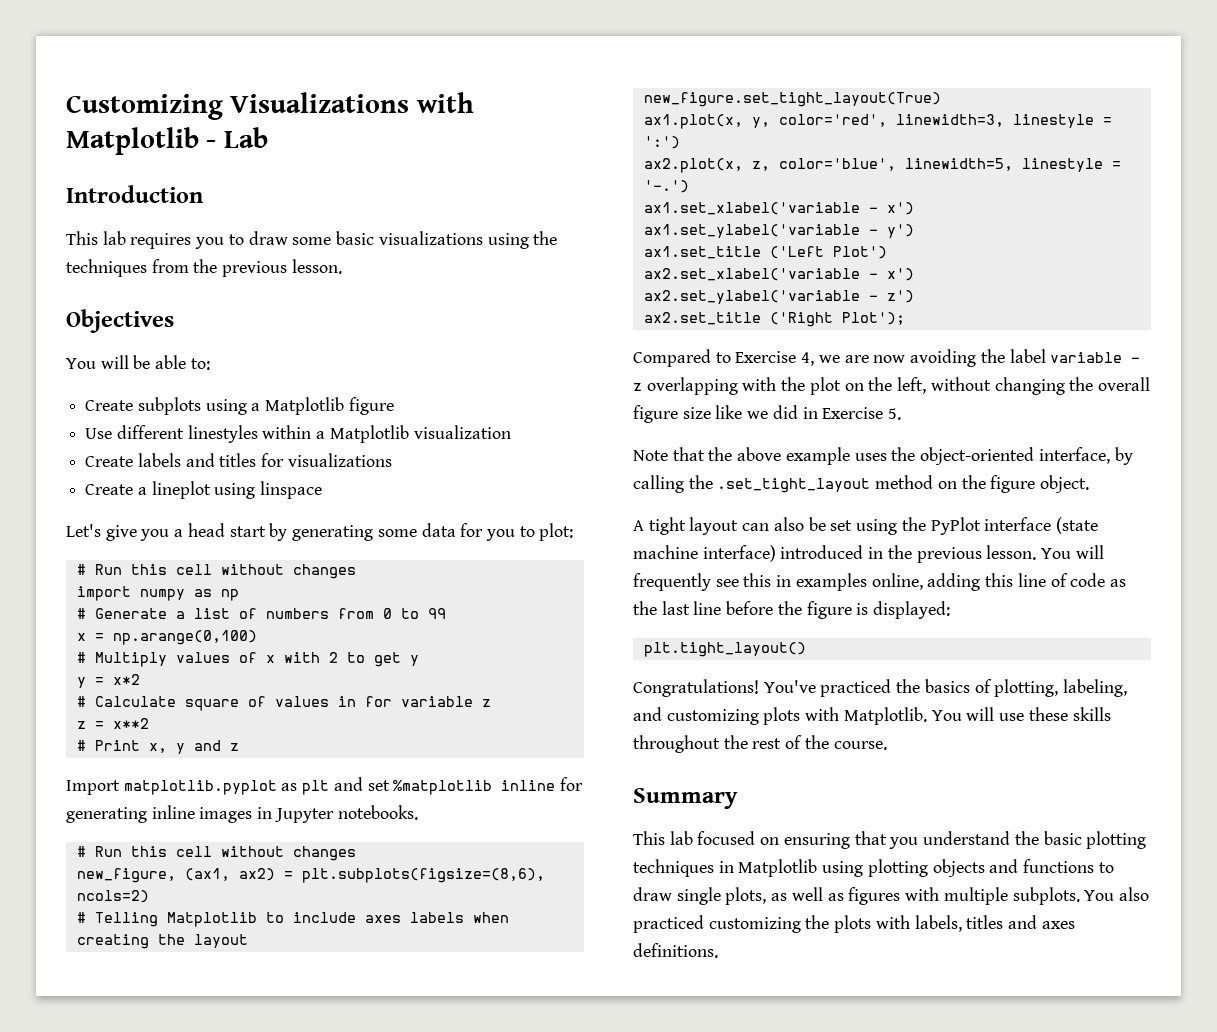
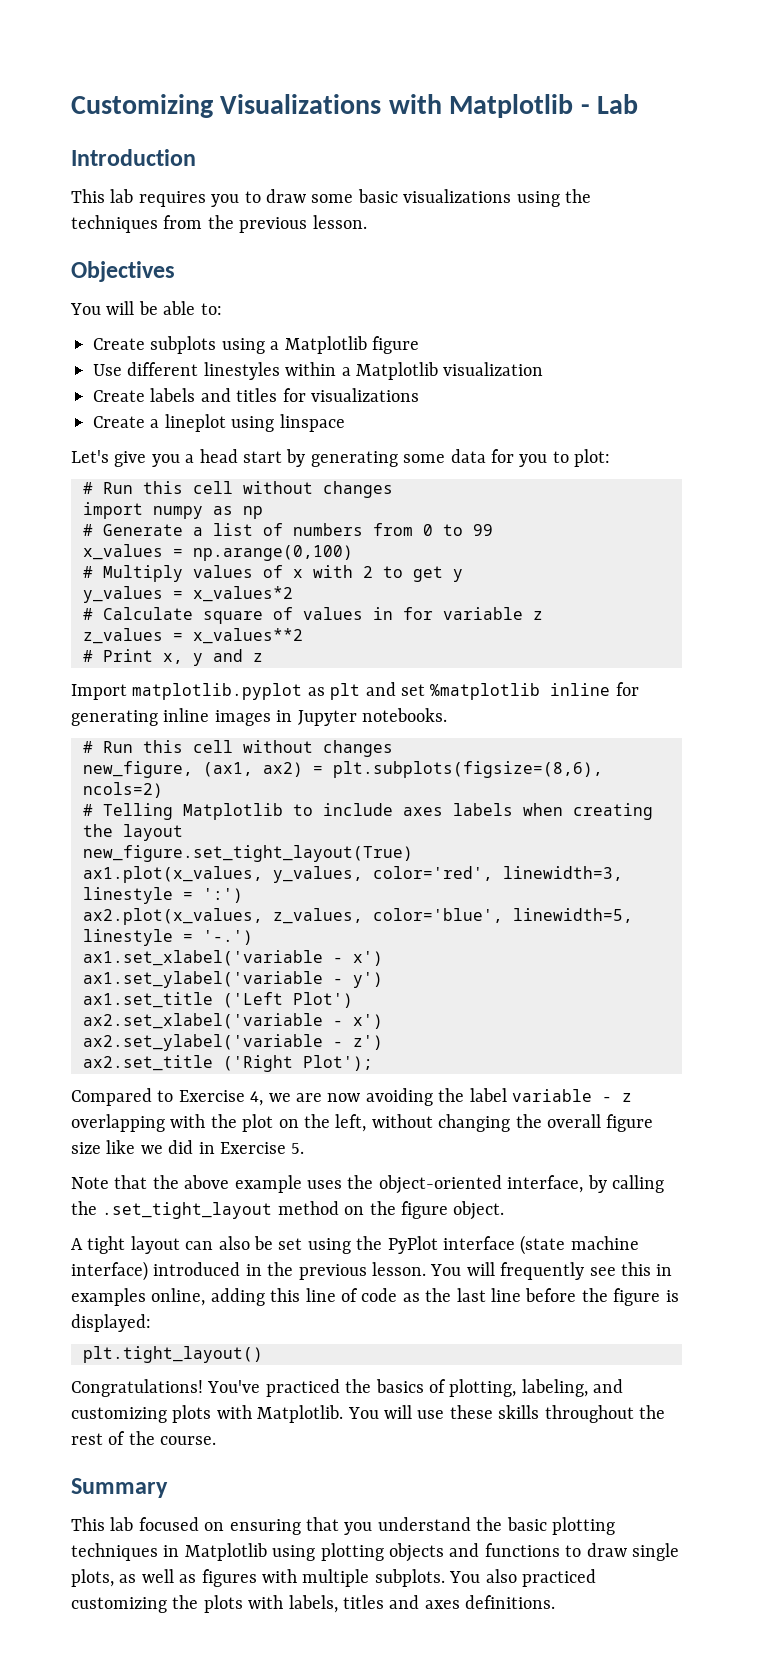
- x = np.arange(0,100)
+ x_values = np.arange(0,100)
- y = x*2
+ y_values = x_values*2
- z = x**2
+ z_values = x_values**2
- ax1.plot(x, y, color='red', linewidth=3, linestyle = ':')
+ ax1.plot(x_values, y_values, color='red', linewidth=3, linestyle = ':')
- ax2.plot(x, z, color='blue', linewidth=5, linestyle = '-.')
+ ax2.plot(x_values, z_values, color='blue', linewidth=5, linestyle = '-.')

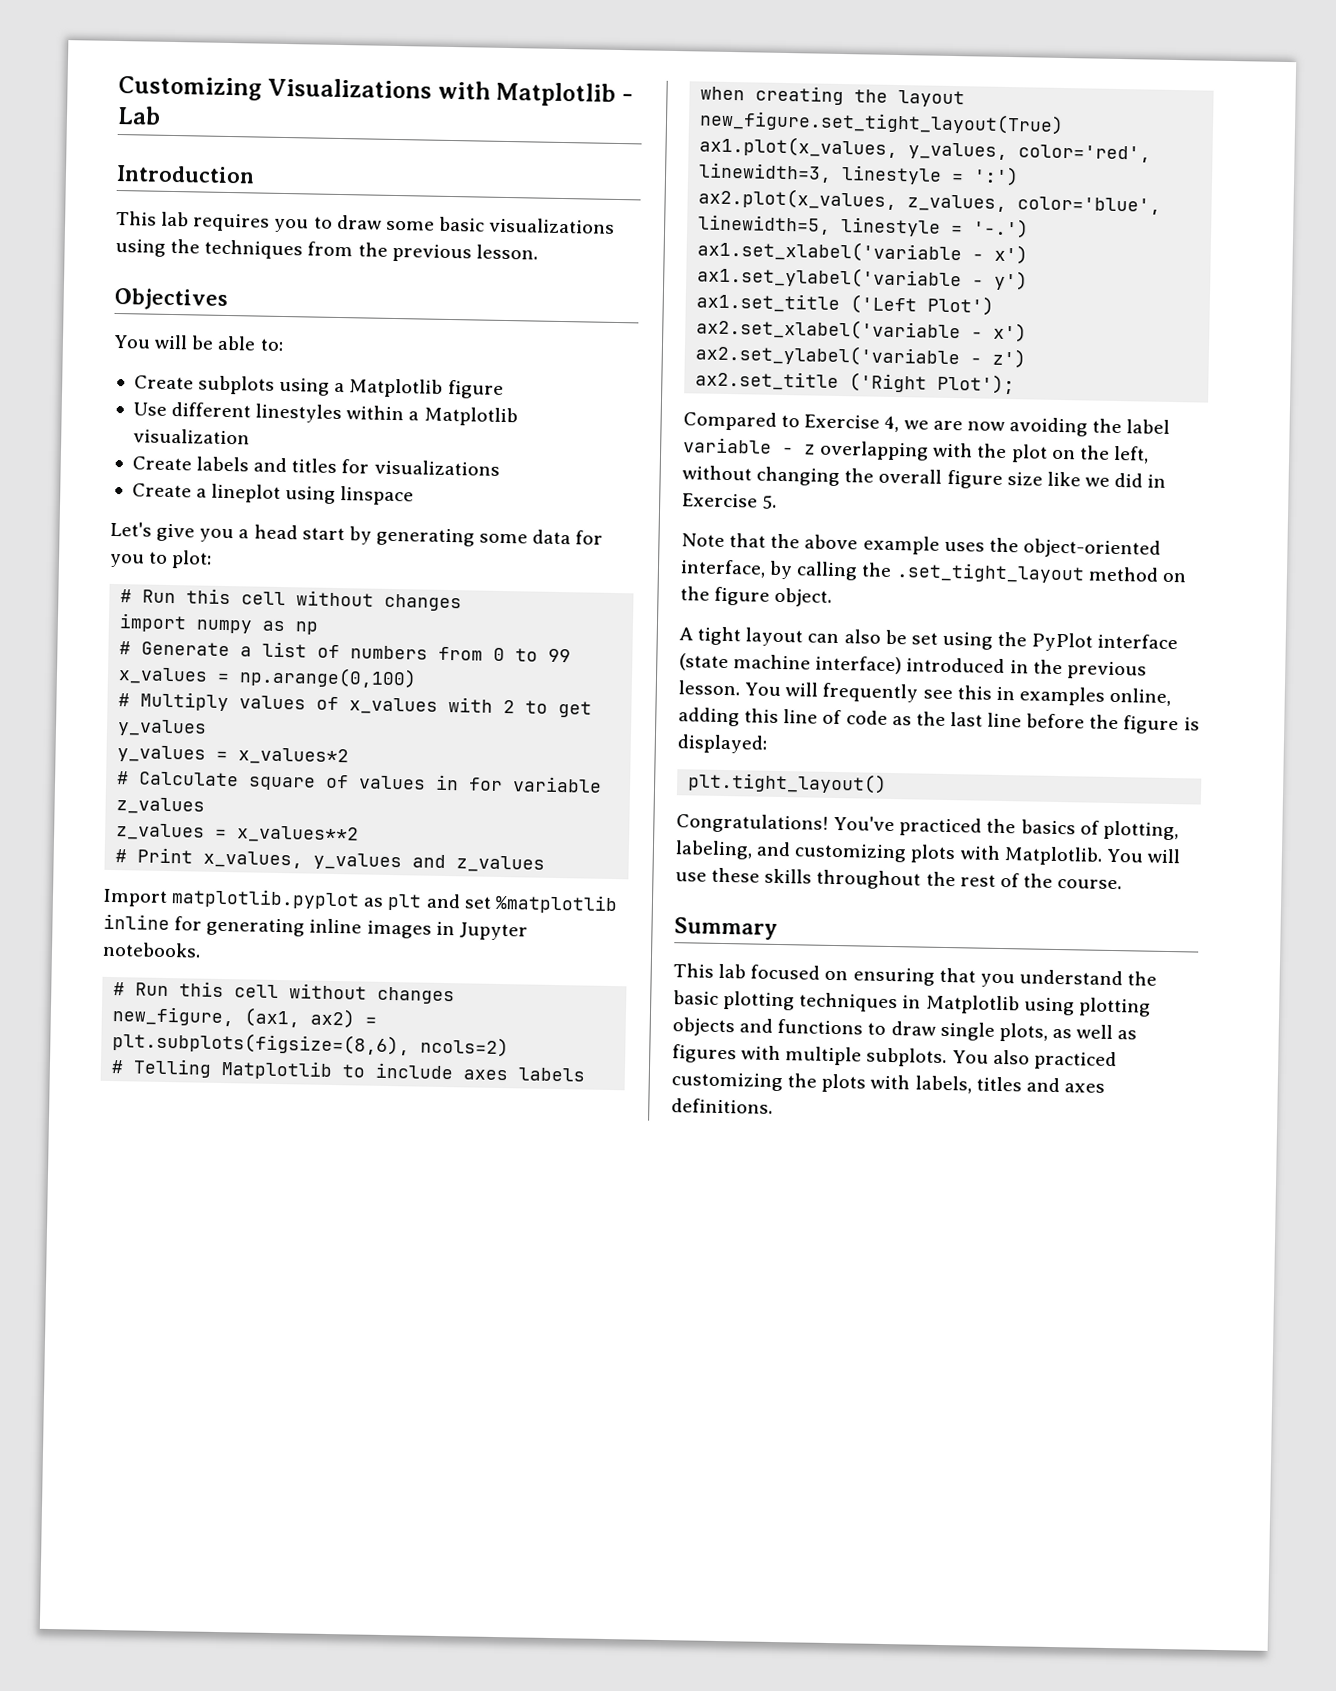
- # Multiply values of x with 2 to get y
+ # Multiply values of x_values with 2 to get y_values
- # Calculate square of values in for variable z
+ # Calculate square of values in for variable z_values
- # Print x, y and z
+ # Print x_values, y_values and z_values

